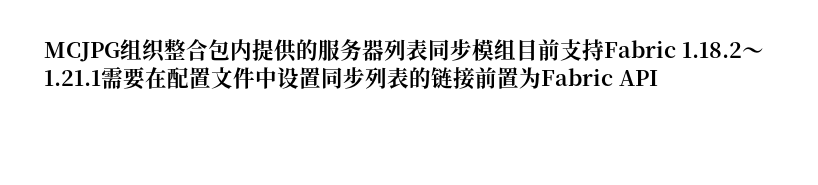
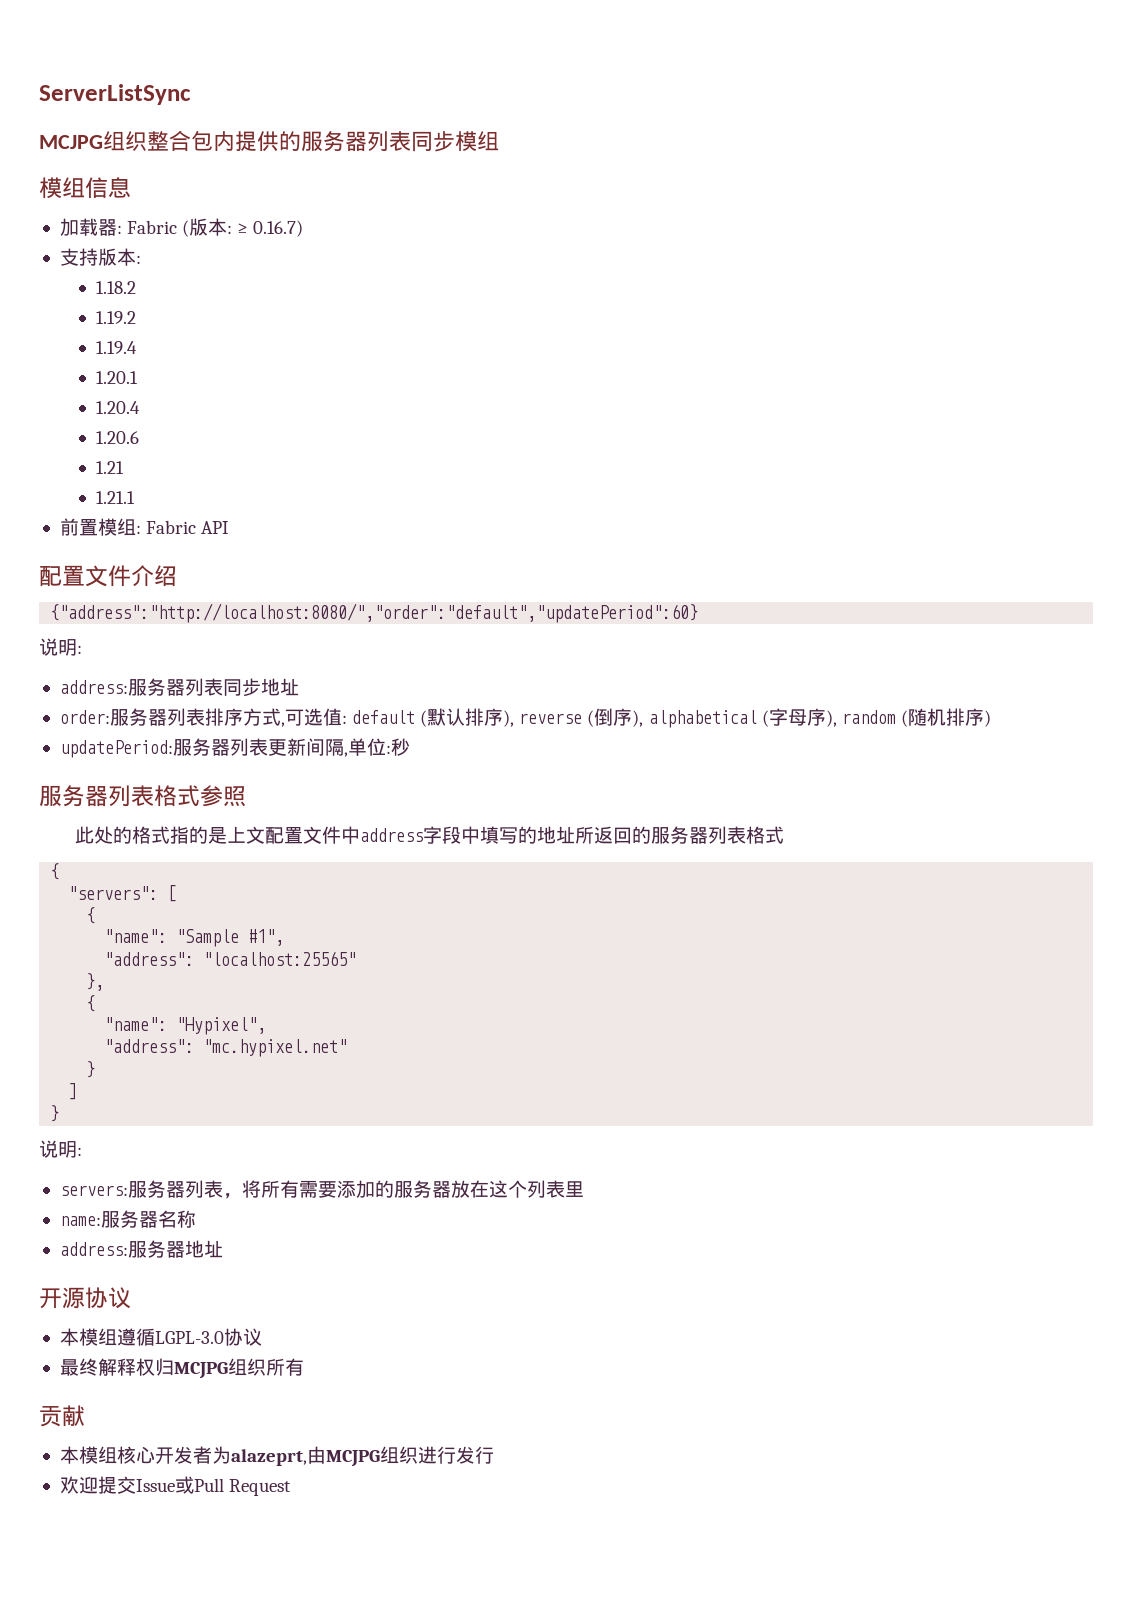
+ ServerListSync
- MCJPG组织整合包内提供的服务器列表同步模组目前支持Fabric 1.18.2～1.21.1需要在配置文件中设置同步列表的链接前置为Fabric API
+ MCJPG组织整合包内提供的服务器列表同步模组
+ 模组信息
+ 加载器: Fabric (版本: ≥ 0.16.7)
+ 支持版本:
+ 1.18.2
+ 1.19.2
+ 1.19.4
+ 1.20.1
+ 1.20.4
+ 1.20.6
+ 1.21
+ 1.21.1
+ 前置模组: Fabric API
+ 配置文件介绍
+ {"address":"http://localhost:8080/","order":"default","updatePeriod":60}
+ 说明:
+ address:服务器列表同步地址
+ order:服务器列表排序方式,可选值: default (默认排序), reverse (倒序), alphabetical (字母序), random (随机排序)
+ updatePeriod:服务器列表更新间隔,单位:秒
+ 服务器列表格式参照
+ 此处的格式指的是上文配置文件中address字段中填写的地址所返回的服务器列表格式
+ {
+ "servers": [
+ {
+ "name": "Sample #1",
+ "address": "localhost:25565"
+ },
+ {
+ "name": "Hypixel",
+ "address": "mc.hypixel.net"
+ }
+ ]
+ }
+ 说明:
+ servers:服务器列表，将所有需要添加的服务器放在这个列表里
+ name:服务器名称
+ address:服务器地址
+ 开源协议
+ 本模组遵循LGPL-3.0协议
+ 最终解释权归MCJPG组织所有
+ 贡献
+ 本模组核心开发者为alazeprt,由MCJPG组织进行发行
+ 欢迎提交Issue或Pull Request

